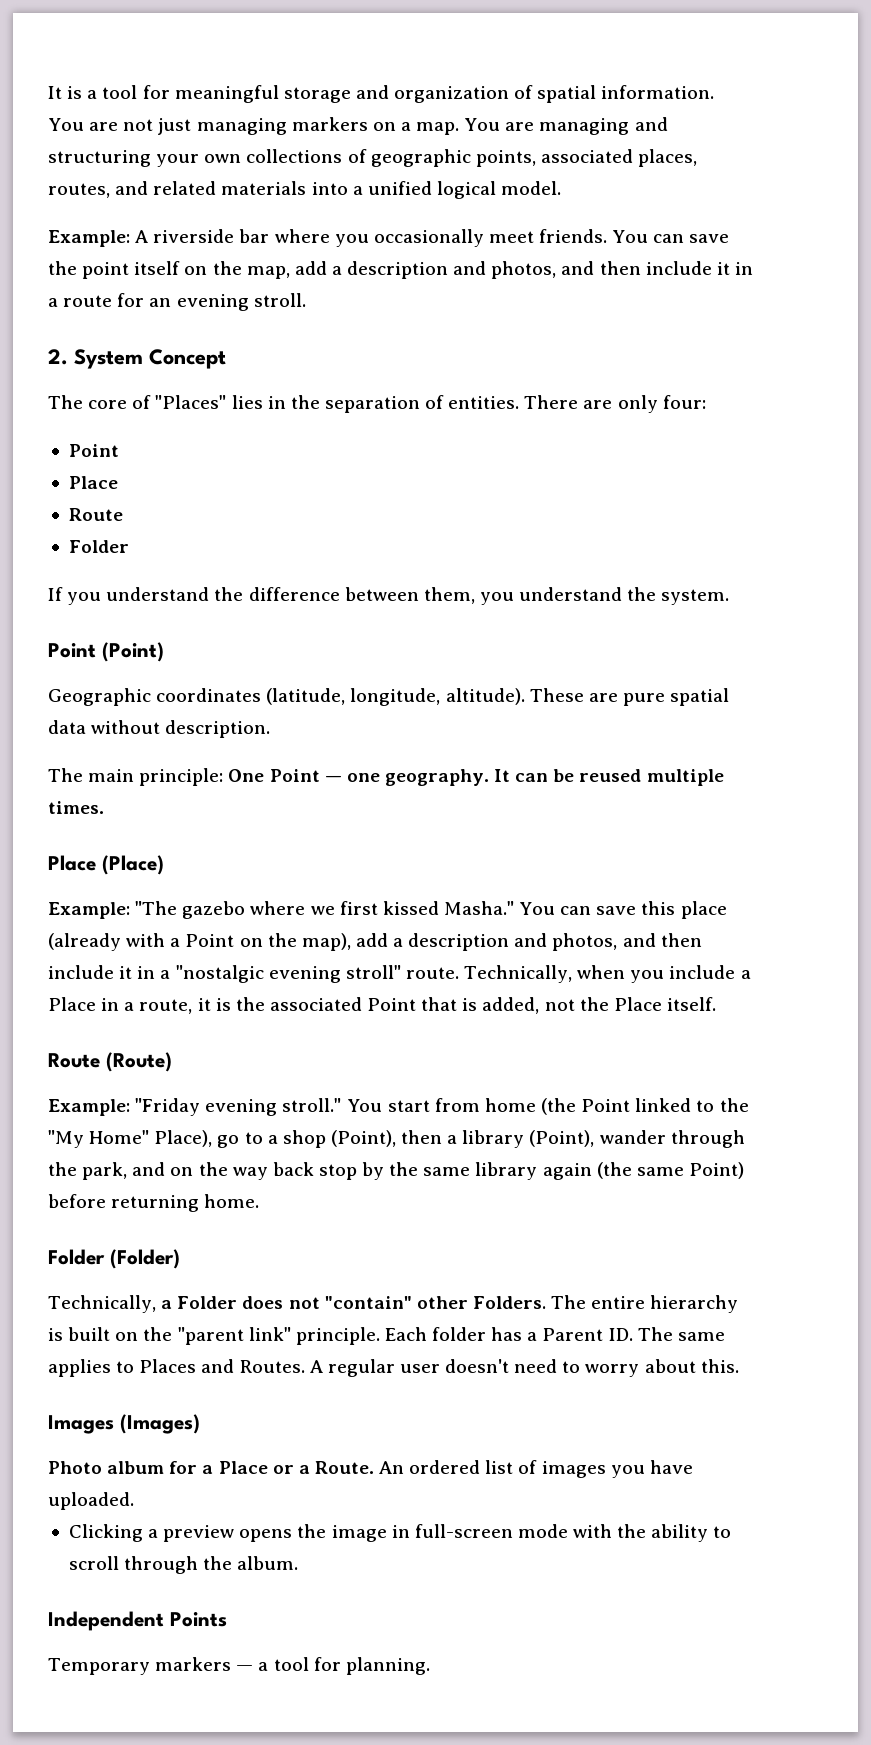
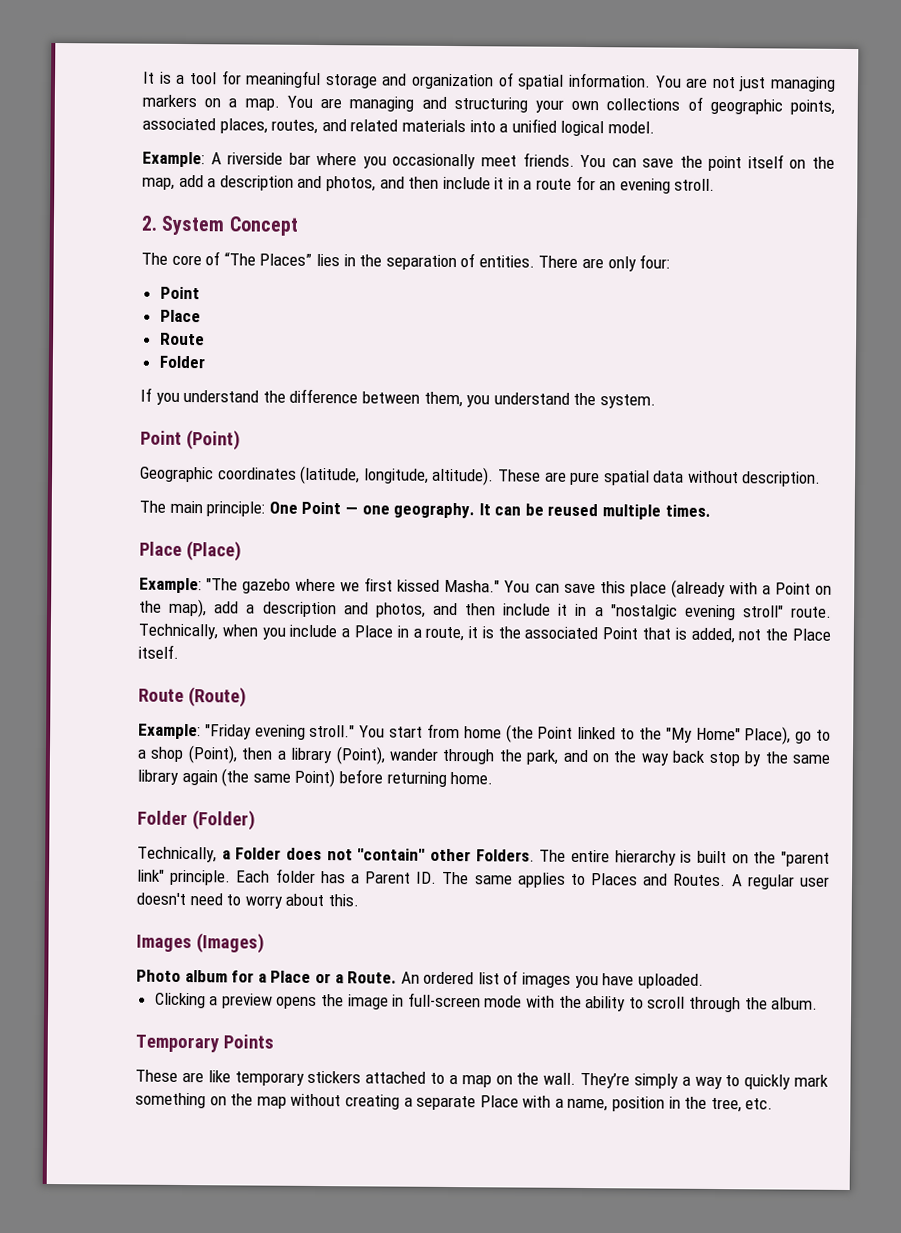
- The core of "Places" lies in the separation of entities.
+ The core of “The Places” lies in the separation of entities.
- Independent Points
+ Temporary Points
- Temporary markers — a tool for planning.
+ These are like temporary stickers attached to a map on the wall. They’re simply a way to quickly mark something on the map without creating a separate Place with a name, position in the tree, etc.

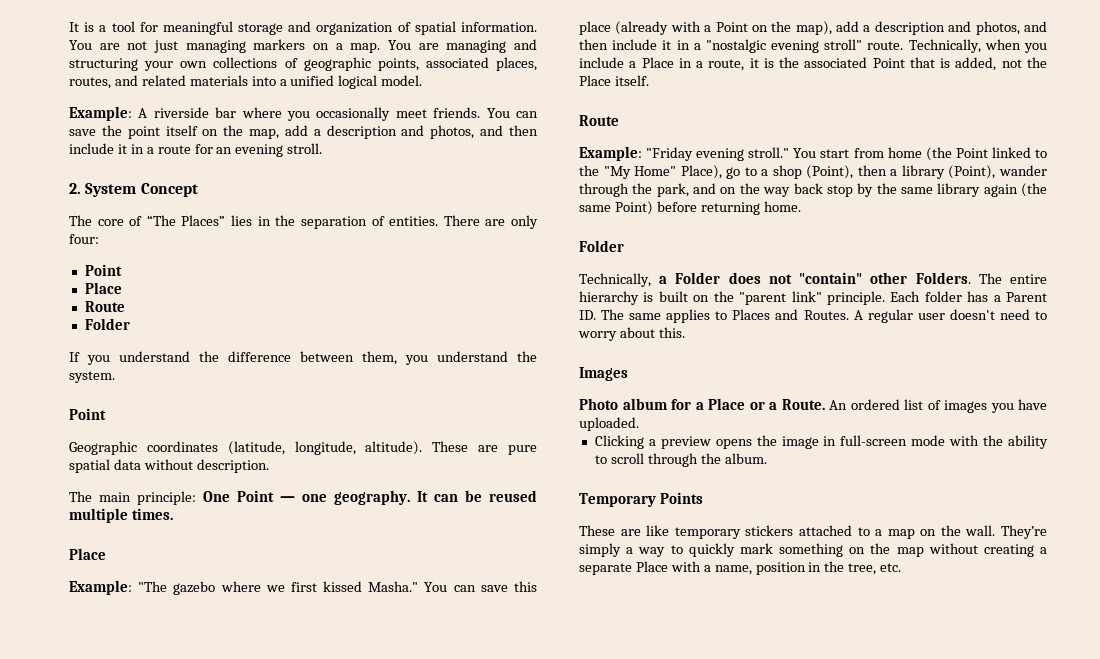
  If you understand the difference between them, you understand the system.
- Point (Point)
+ Point
  It can be reused multiple times.
- Place (Place)
+ Place
  Technically, when you include a Place in a route, it is the associated Point that is added, not the Place itself.
- Route (Route)
+ Route
  You start from home (the Point linked to the "My Home" Place), go to a shop (Point), then a library (Point), wander through the park, and on the way back stop by the same library again (the same Point) before returning home.
- Folder (Folder)
+ Folder
- Images (Images)
+ Images

